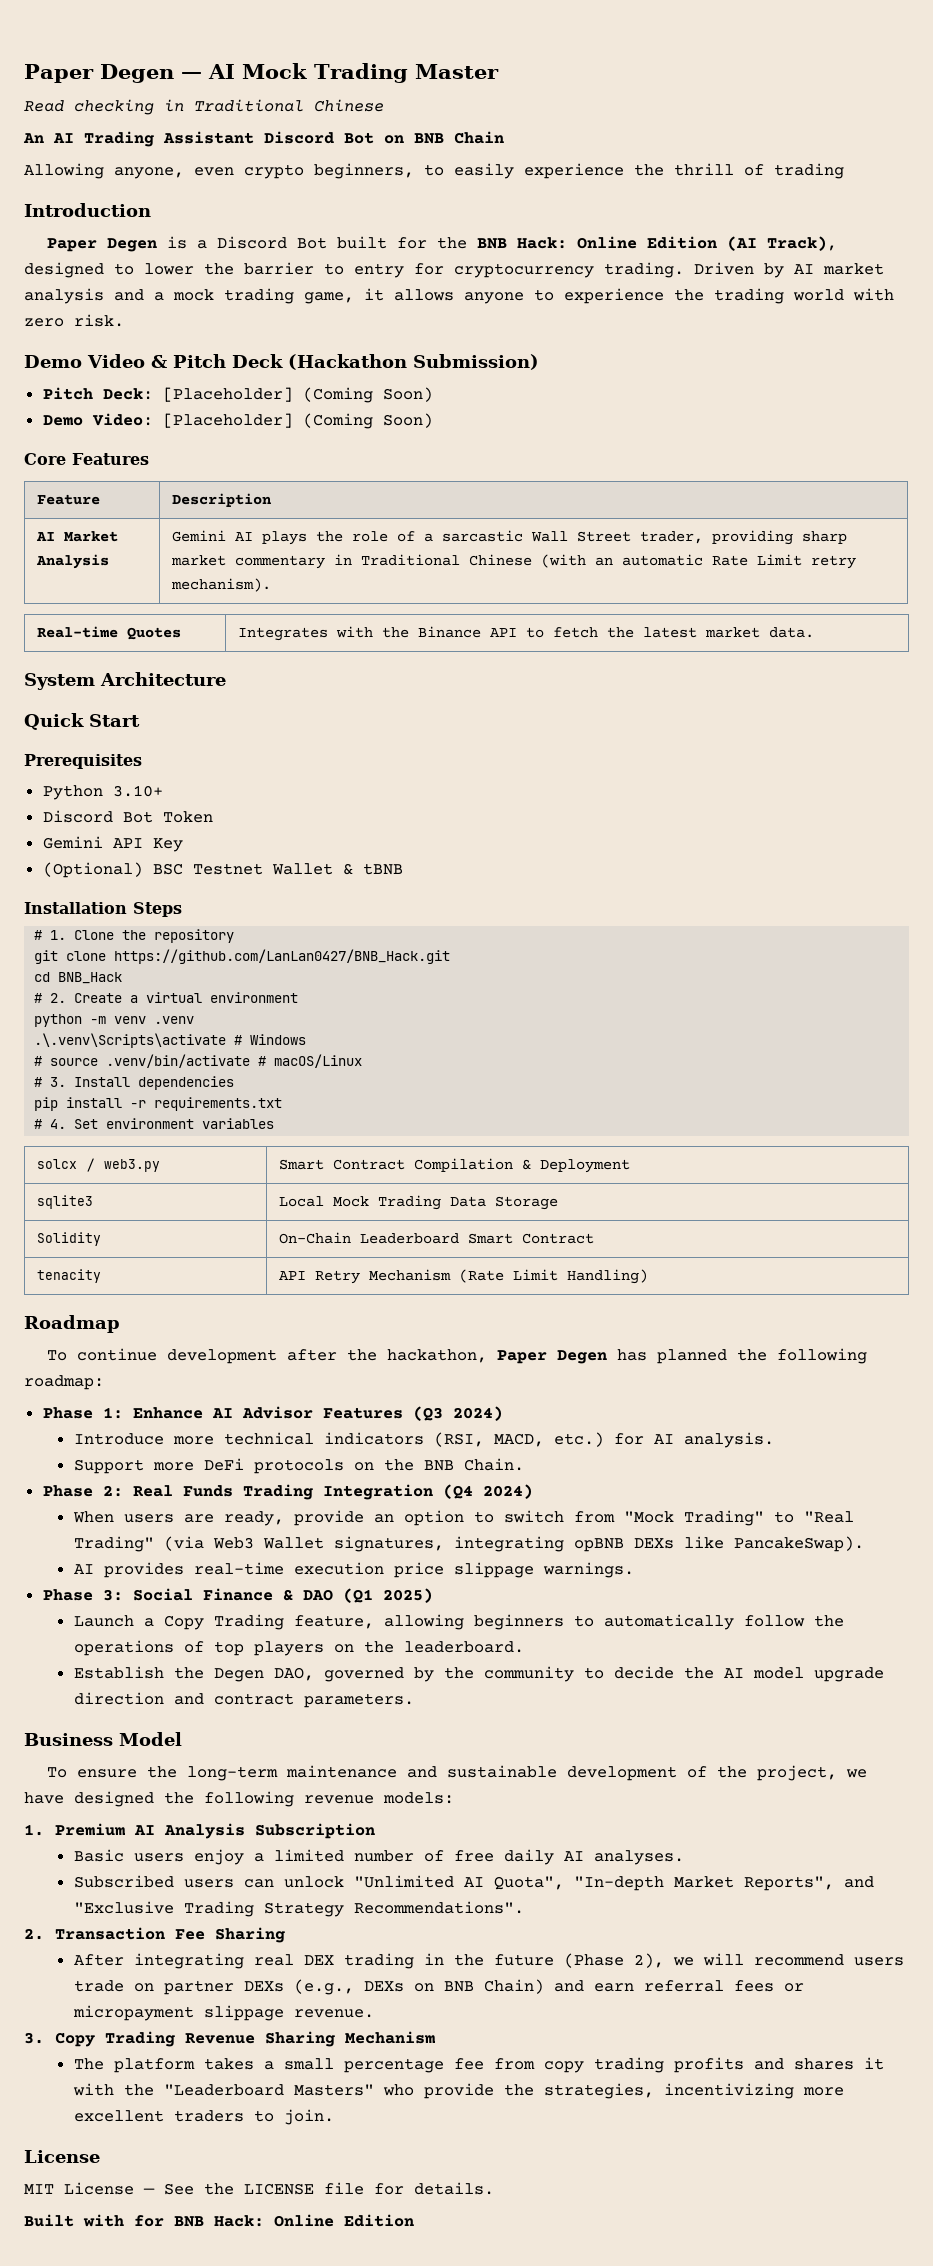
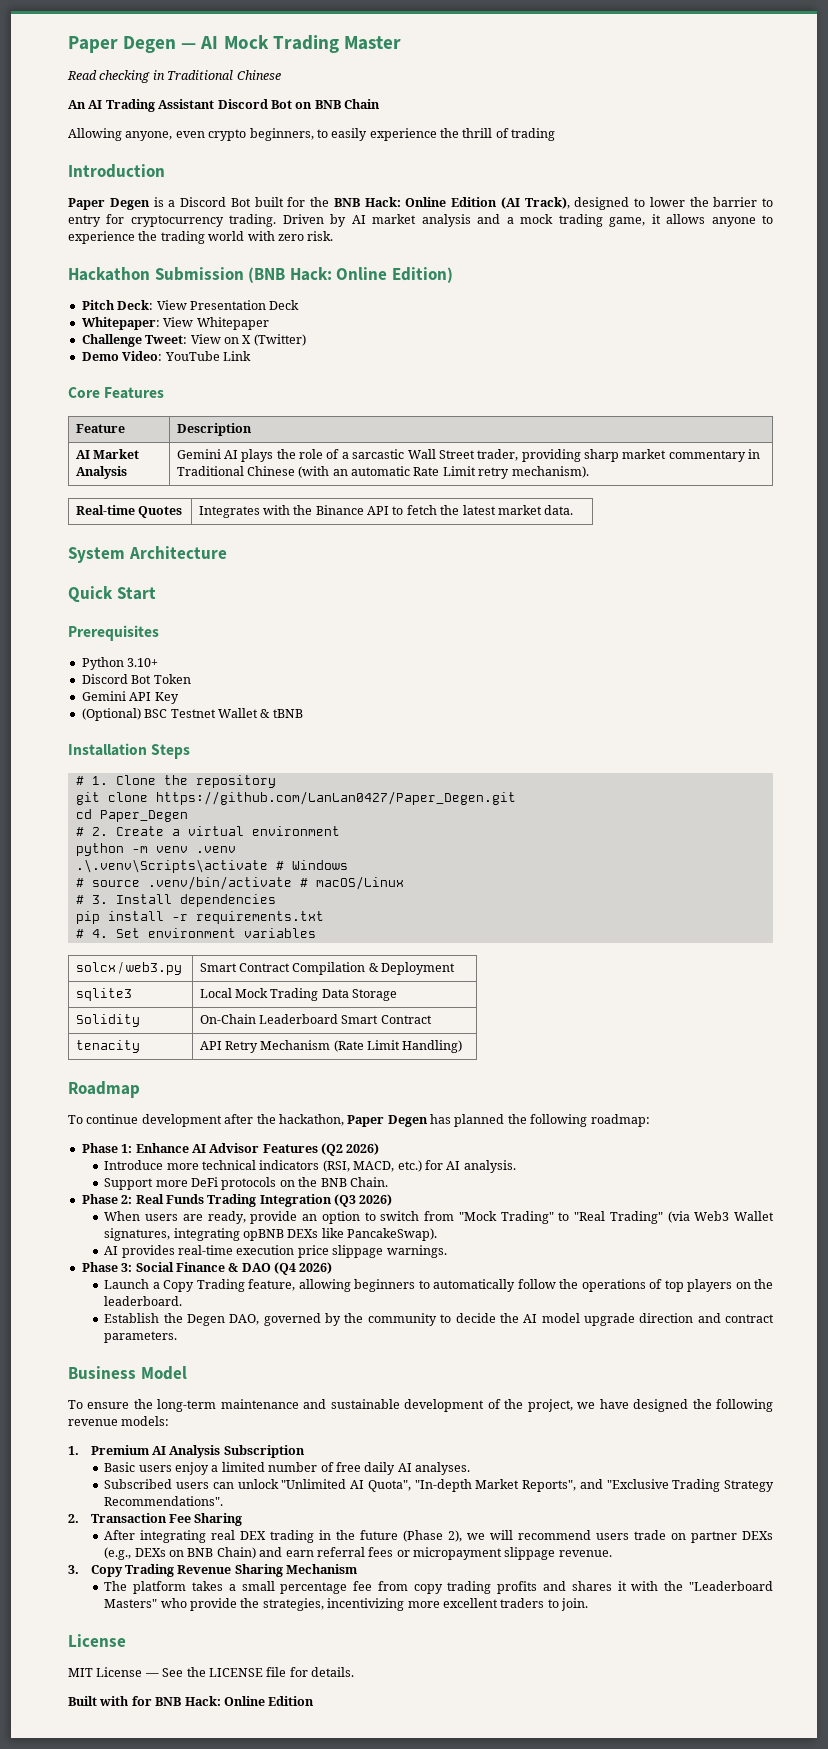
- Demo Video & Pitch Deck (Hackathon Submission)
- Pitch Deck: [Placeholder] (Coming Soon)
+ Hackathon Submission (BNB Hack: Online Edition)
+ Pitch Deck: View Presentation Deck
+ Whitepaper: View Whitepaper
+ Challenge Tweet: View on X (Twitter)
- Demo Video: [Placeholder] (Coming Soon)
+ Demo Video: YouTube Link
- git clone https://github.com/LanLan0427/BNB_Hack.git
+ git clone https://github.com/LanLan0427/Paper_Degen.git
- cd BNB_Hack
+ cd Paper_Degen
- Phase 1: Enhance AI Advisor Features (Q3 2024)
+ Phase 1: Enhance AI Advisor Features (Q2 2026)
- Phase 2: Real Funds Trading Integration (Q4 2024)
+ Phase 2: Real Funds Trading Integration (Q3 2026)
- Phase 3: Social Finance & DAO (Q1 2025)
+ Phase 3: Social Finance & DAO (Q4 2026)

